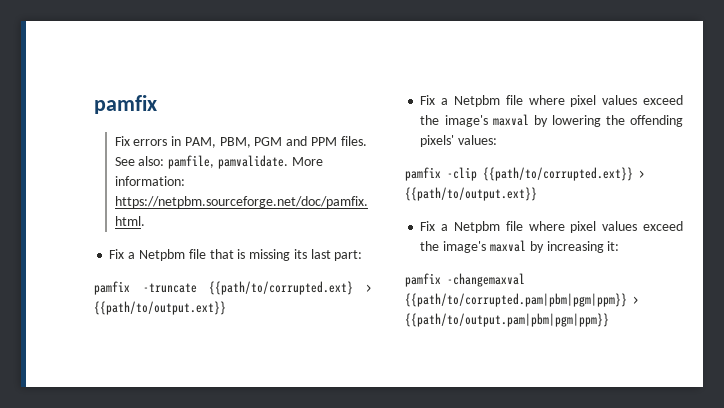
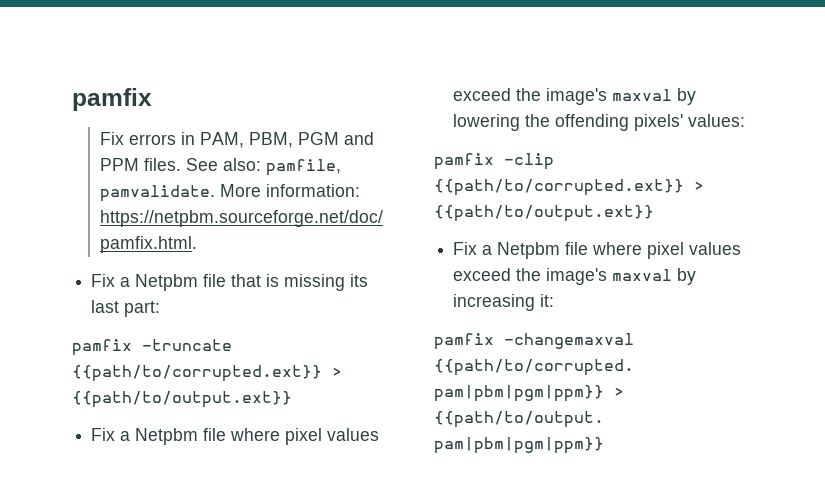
- pamfix -truncate {{path/to/corrupted.ext} > {{path/to/output.ext}}
+ pamfix -truncate {{path/to/corrupted.ext}} > {{path/to/output.ext}}

